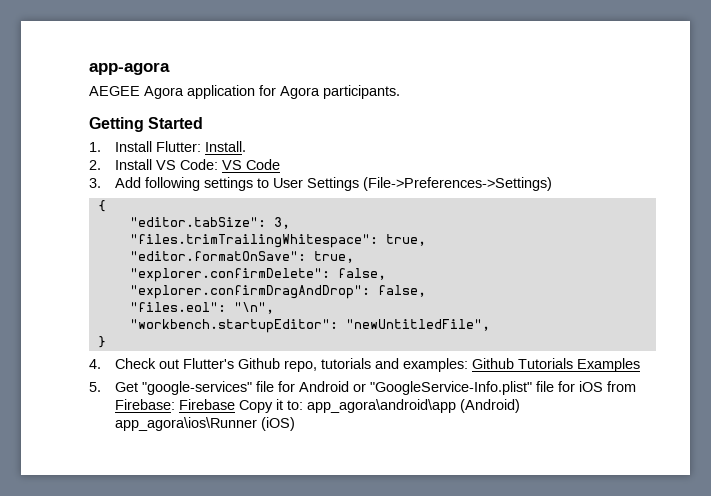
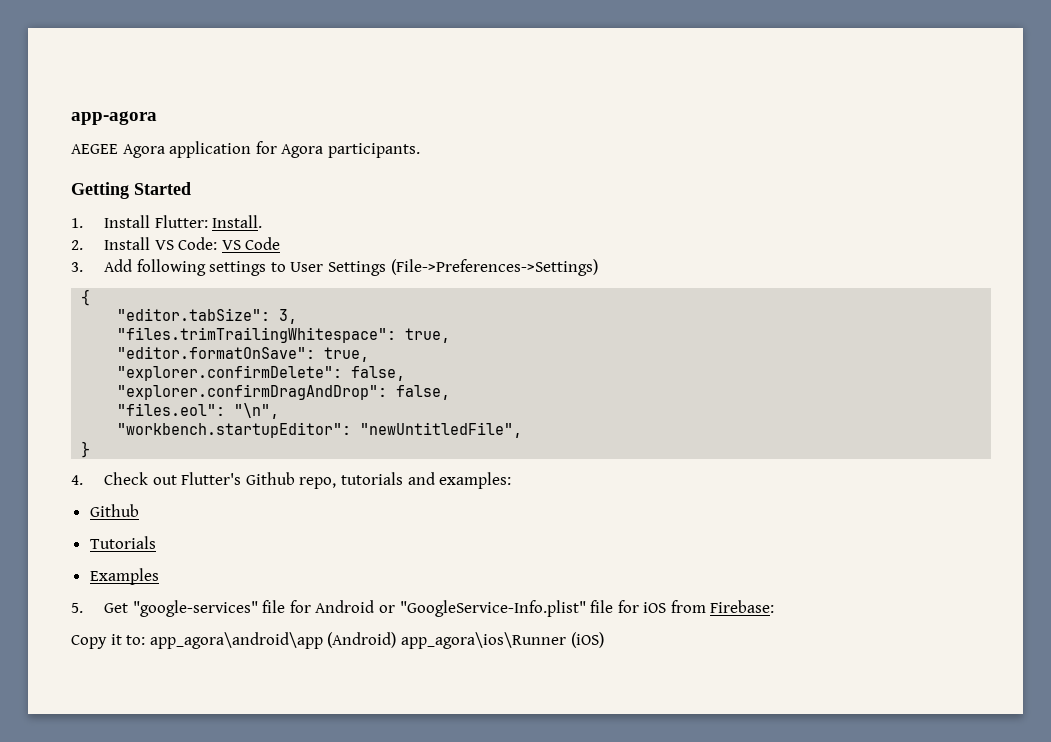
- 4. Check out Flutter's Github repo, tutorials and examples: Github Tutorials Examples
+ 4. Check out Flutter's Github repo, tutorials and examples:
+ Github
+ Tutorials
+ Examples
- 5. Get "google-services" file for Android or "GoogleService-Info.plist" file for iOS from Firebase: Firebase Copy it to: app_agora\android\app (Android) app_agora\ios\Runner (iOS)
+ 5. Get "google-services" file for Android or "GoogleService-Info.plist" file for iOS from Firebase:
+ Copy it to: app_agora\android\app (Android) app_agora\ios\Runner (iOS)

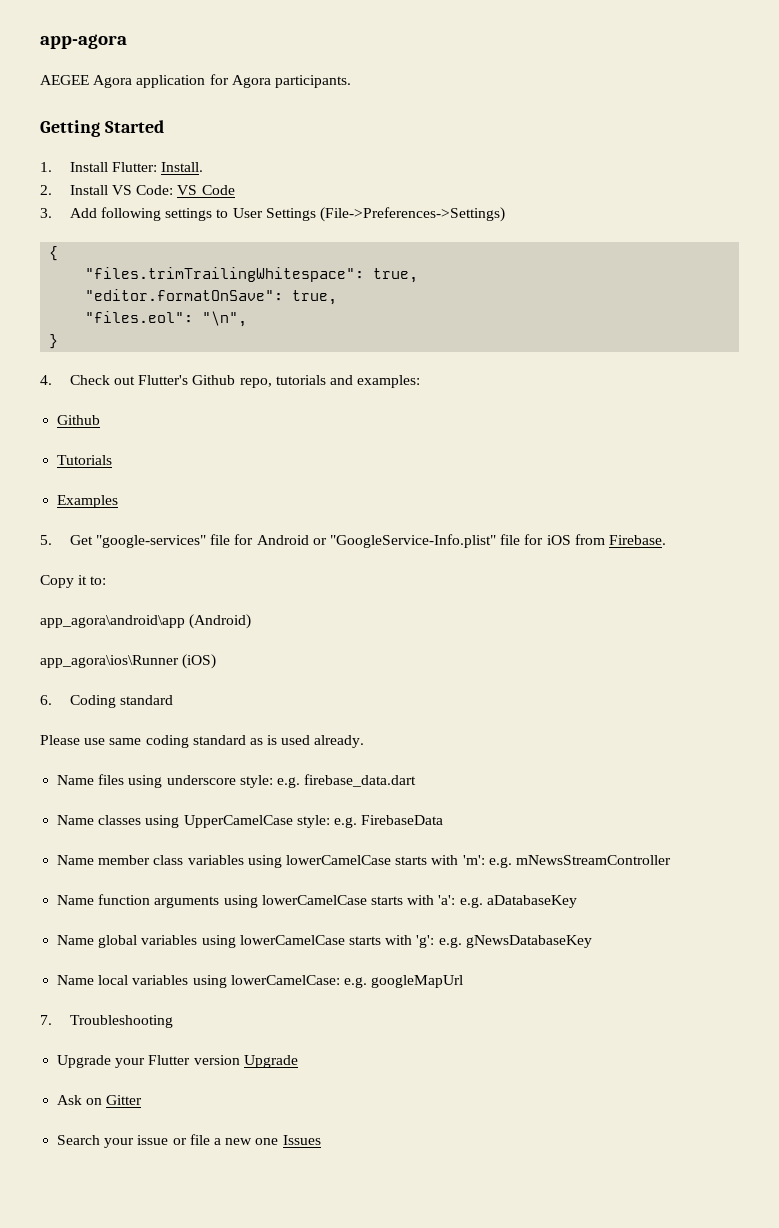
- "editor.tabSize": 3,
- "explorer.confirmDelete": false,
- "explorer.confirmDragAndDrop": false,
- "workbench.startupEditor": "newUntitledFile",
- 5. Get "google-services" file for Android or "GoogleService-Info.plist" file for iOS from Firebase:
+ 5. Get "google-services" file for Android or "GoogleService-Info.plist" file for iOS from Firebase.
- Copy it to: app_agora\android\app (Android) app_agora\ios\Runner (iOS)
+ Copy it to:
+ app_agora\android\app (Android)
+ app_agora\ios\Runner (iOS)
+ 6. Coding standard
+ Please use same coding standard as is used already.
+ Name files using underscore style: e.g. firebase_data.dart
+ Name classes using UpperCamelCase style: e.g. FirebaseData
+ Name member class variables using lowerCamelCase starts with 'm': e.g. mNewsStreamController
+ Name function arguments using lowerCamelCase starts with 'a': e.g. aDatabaseKey
+ Name global variables using lowerCamelCase starts with 'g': e.g. gNewsDatabaseKey
+ Name local variables using lowerCamelCase: e.g. googleMapUrl
+ 7. Troubleshooting
+ Upgrade your Flutter version Upgrade
+ Ask on Gitter
+ Search your issue or file a new one Issues

